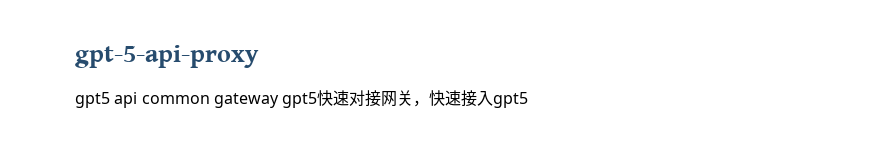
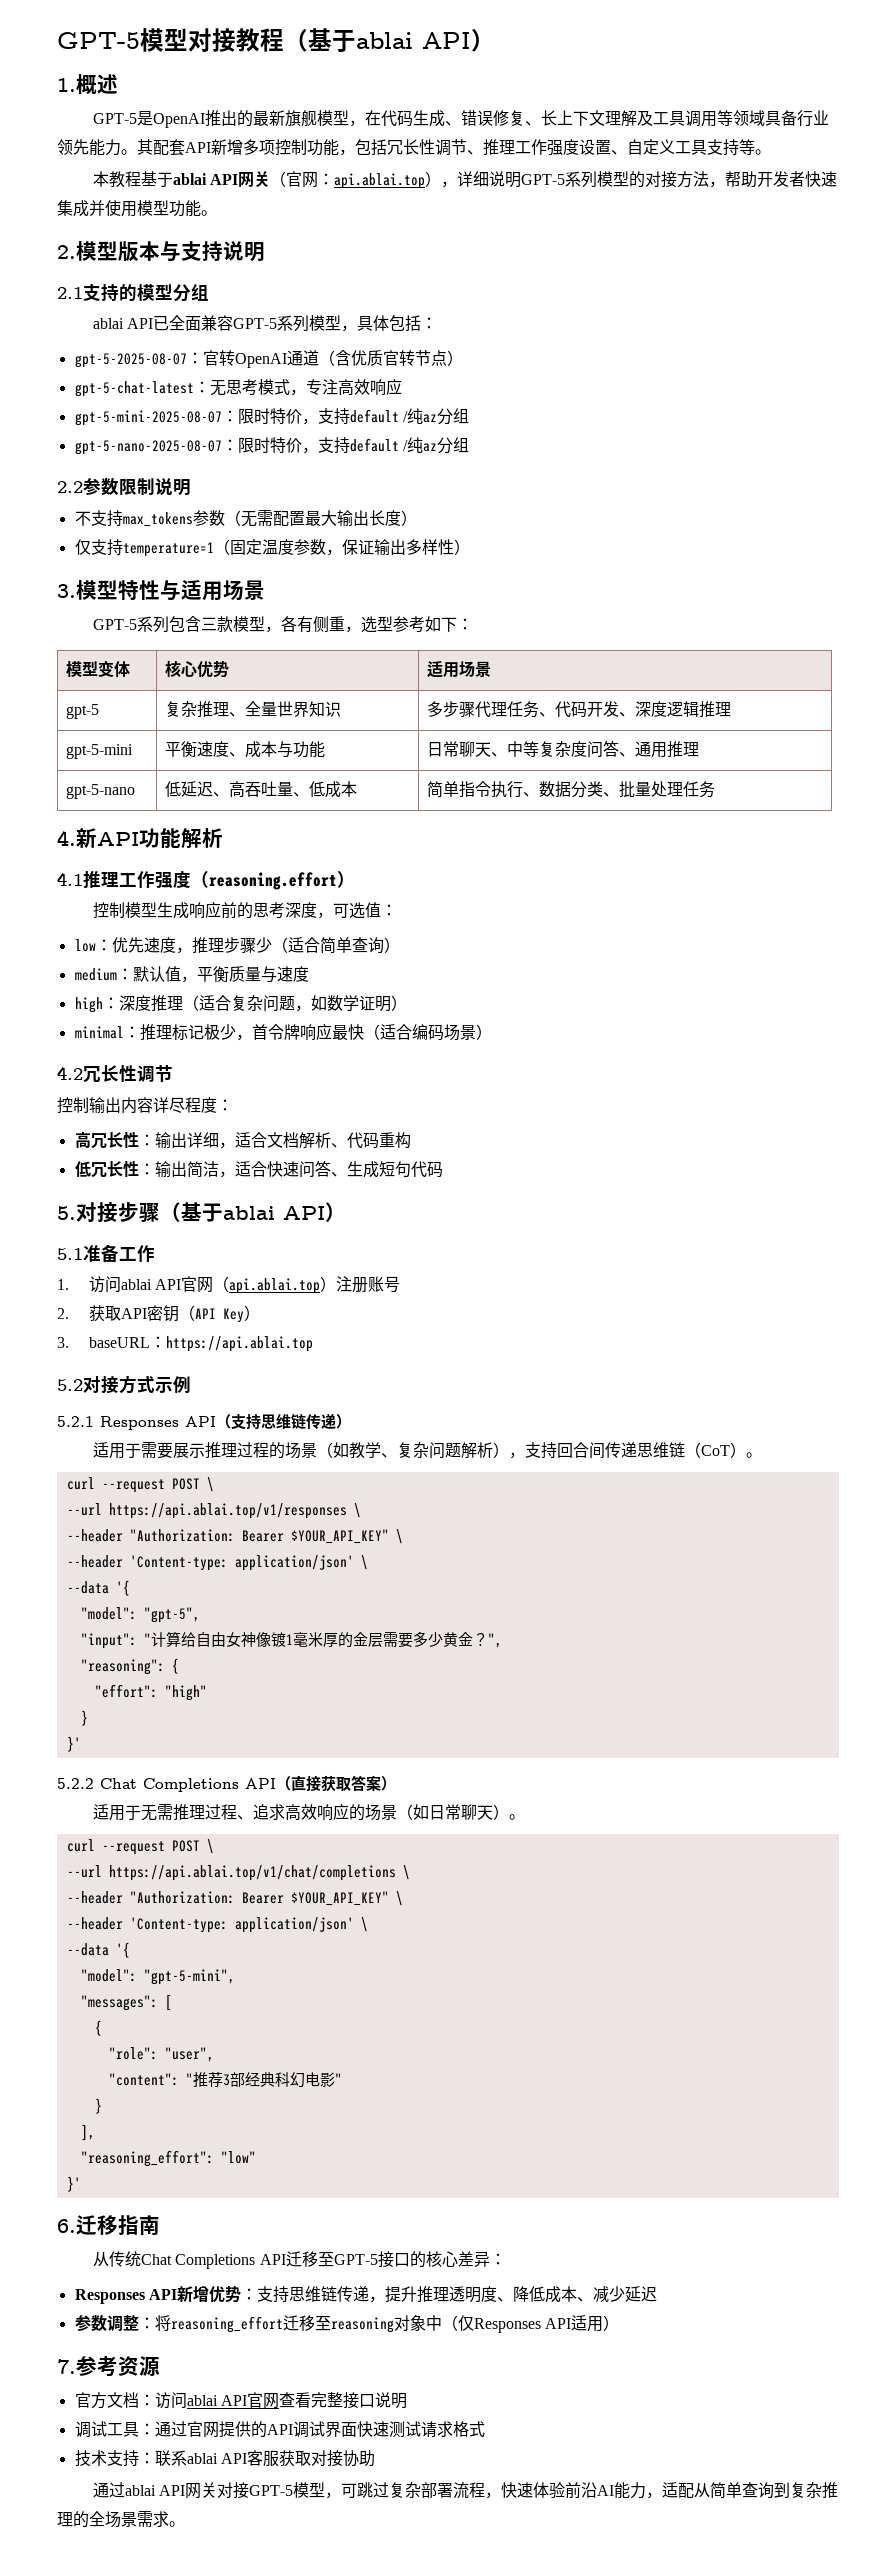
- gpt-5-api-proxy
- gpt5 api common gateway gpt5快速对接网关，快速接入gpt5
+ GPT-5模型对接教程（基于ablai API）
+ 1.概述
+ GPT-5是OpenAI推出的最新旗舰模型，在代码生成、错误修复、长上下文理解及工具调用等领域具备行业领先能力。其配套API新增多项控制功能，包括冗长性调节、推理工作强度设置、自定义工具支持等。
+ 本教程基于ablai API网关（官网：api.ablai.top），详细说明GPT-5系列模型的对接方法，帮助开发者快速集成并使用模型功能。
+ 2.模型版本与支持说明
+ 2.1支持的模型分组
+ ablai API已全面兼容GPT-5系列模型，具体包括：
+ gpt-5-2025-08-07：官转OpenAI通道（含优质官转节点）
+ gpt-5-chat-latest：无思考模式，专注高效响应
+ gpt-5-mini-2025-08-07：限时特价，支持default /纯az分组
+ gpt-5-nano-2025-08-07：限时特价，支持default /纯az分组
+ 2.2参数限制说明
+ 不支持max_tokens参数（无需配置最大输出长度）
+ 仅支持temperature=1（固定温度参数，保证输出多样性）
+ 3.模型特性与适用场景
+ GPT-5系列包含三款模型，各有侧重，选型参考如下：
+ 模型变体 | 核心优势 | 适用场景
+ gpt-5 | 复杂推理、全量世界知识 | 多步骤代理任务、代码开发、深度逻辑推理
+ gpt-5-mini | 平衡速度、成本与功能 | 日常聊天、中等复杂度问答、通用推理
+ gpt-5-nano | 低延迟、高吞吐量、低成本 | 简单指令执行、数据分类、批量处理任务
+ 4.新API功能解析
+ 4.1推理工作强度（reasoning.effort）
+ 控制模型生成响应前的思考深度，可选值：
+ low：优先速度，推理步骤少（适合简单查询）
+ medium：默认值，平衡质量与速度
+ high：深度推理（适合复杂问题，如数学证明）
+ minimal：推理标记极少，首令牌响应最快（适合编码场景）
+ 4.2冗长性调节
+ 控制输出内容详尽程度：
+ 高冗长性：输出详细，适合文档解析、代码重构
+ 低冗长性：输出简洁，适合快速问答、生成短句代码
+ 5.对接步骤（基于ablai API）
+ 5.1准备工作
+ 1.访问ablai API官网（api.ablai.top）注册账号
+ 2.获取API密钥（API Key）
+ 3. baseURL：https://api.ablai.top
+ 5.2对接方式示例
+ 5.2.1 Responses API（支持思维链传递）
+ 适用于需要展示推理过程的场景（如教学、复杂问题解析），支持回合间传递思维链（CoT）。
+ curl --request POST \
+ --url https://api.ablai.top/v1/responses \
+ --header "Authorization: Bearer $YOUR_API_KEY" \
+ --header 'Content-type: application/json' \
+ --data '{
+ "model": "gpt-5",
+ "input": "计算给自由女神像镀1毫米厚的金层需要多少黄金？",
+ "reasoning": {
+ "effort": "high"
+ }
+ }'
+ 5.2.2 Chat Completions API（直接获取答案）
+ 适用于无需推理过程、追求高效响应的场景（如日常聊天）。
+ curl --request POST \
+ --url https://api.ablai.top/v1/chat/completions \
+ --header "Authorization: Bearer $YOUR_API_KEY" \
+ --header 'Content-type: application/json' \
+ --data '{
+ "model": "gpt-5-mini",
+ "messages": [
+ {
+ "role": "user",
+ "content": "推荐3部经典科幻电影"
+ }
+ ],
+ "reasoning_effort": "low"
+ }'
+ 6.迁移指南
+ 从传统Chat Completions API迁移至GPT-5接口的核心差异：
+ Responses API新增优势：支持思维链传递，提升推理透明度、降低成本、减少延迟
+ 参数调整：将reasoning_effort迁移至reasoning对象中（仅Responses API适用）
+ 7.参考资源
+ 官方文档：访问ablai API官网查看完整接口说明
+ 调试工具：通过官网提供的API调试界面快速测试请求格式
+ 技术支持：联系ablai API客服获取对接协助
+ 通过ablai API网关对接GPT-5模型，可跳过复杂部署流程，快速体验前沿AI能力，适配从简单查询到复杂推理的全场景需求。

